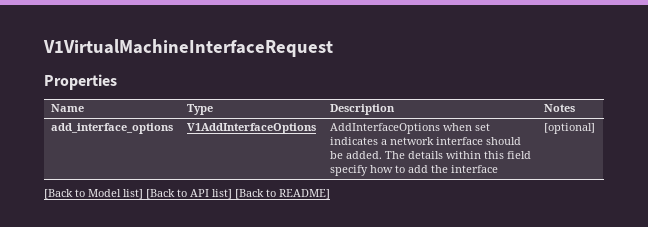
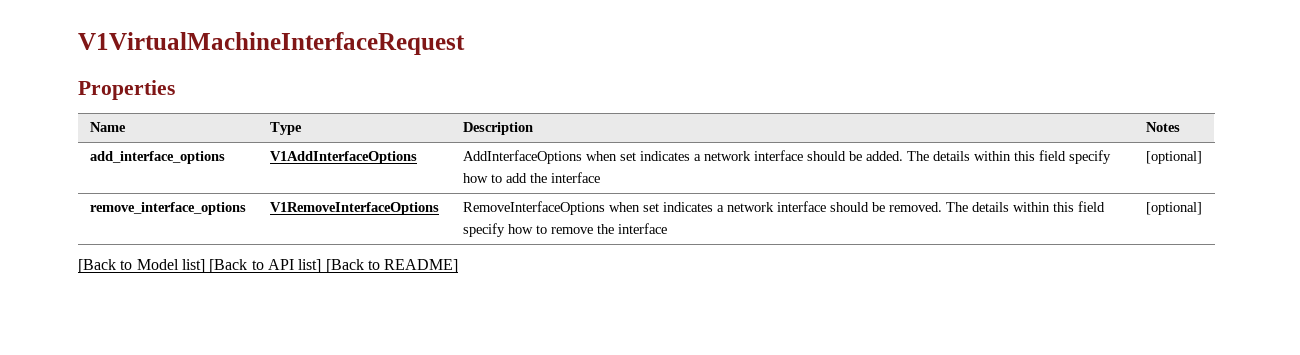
+ remove_interface_options | V1RemoveInterfaceOptions | RemoveInterfaceOptions when set indicates a network interface should be removed. The details within this field specify how to remove the interface | [optional]

